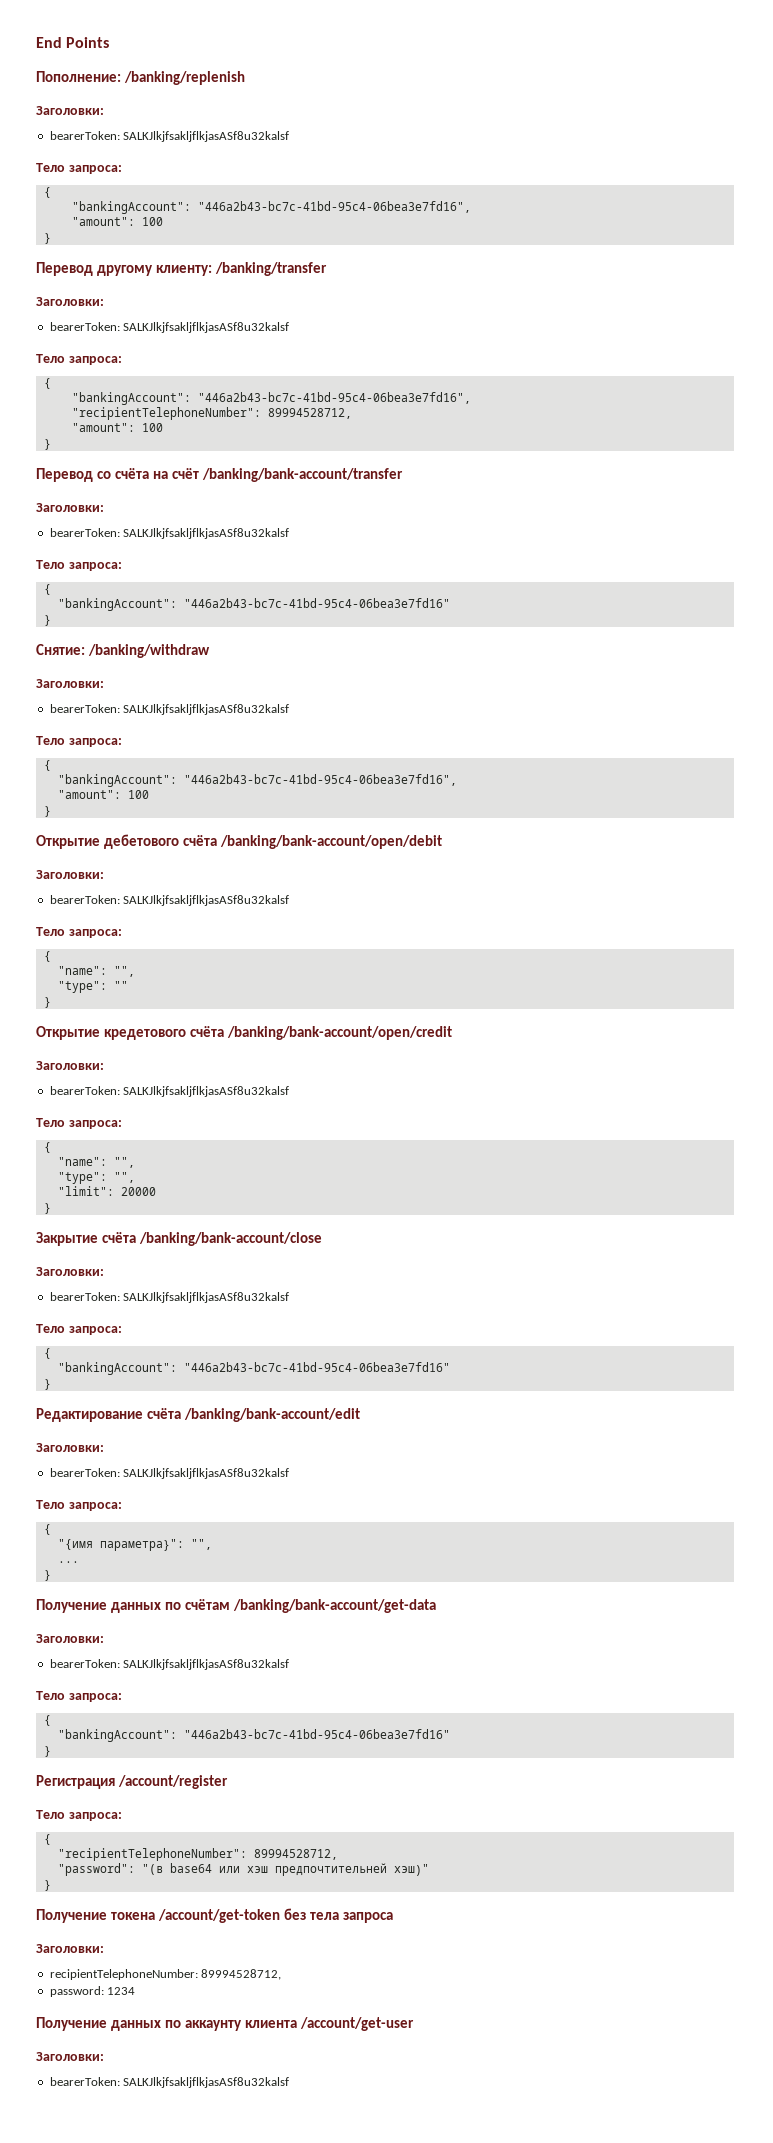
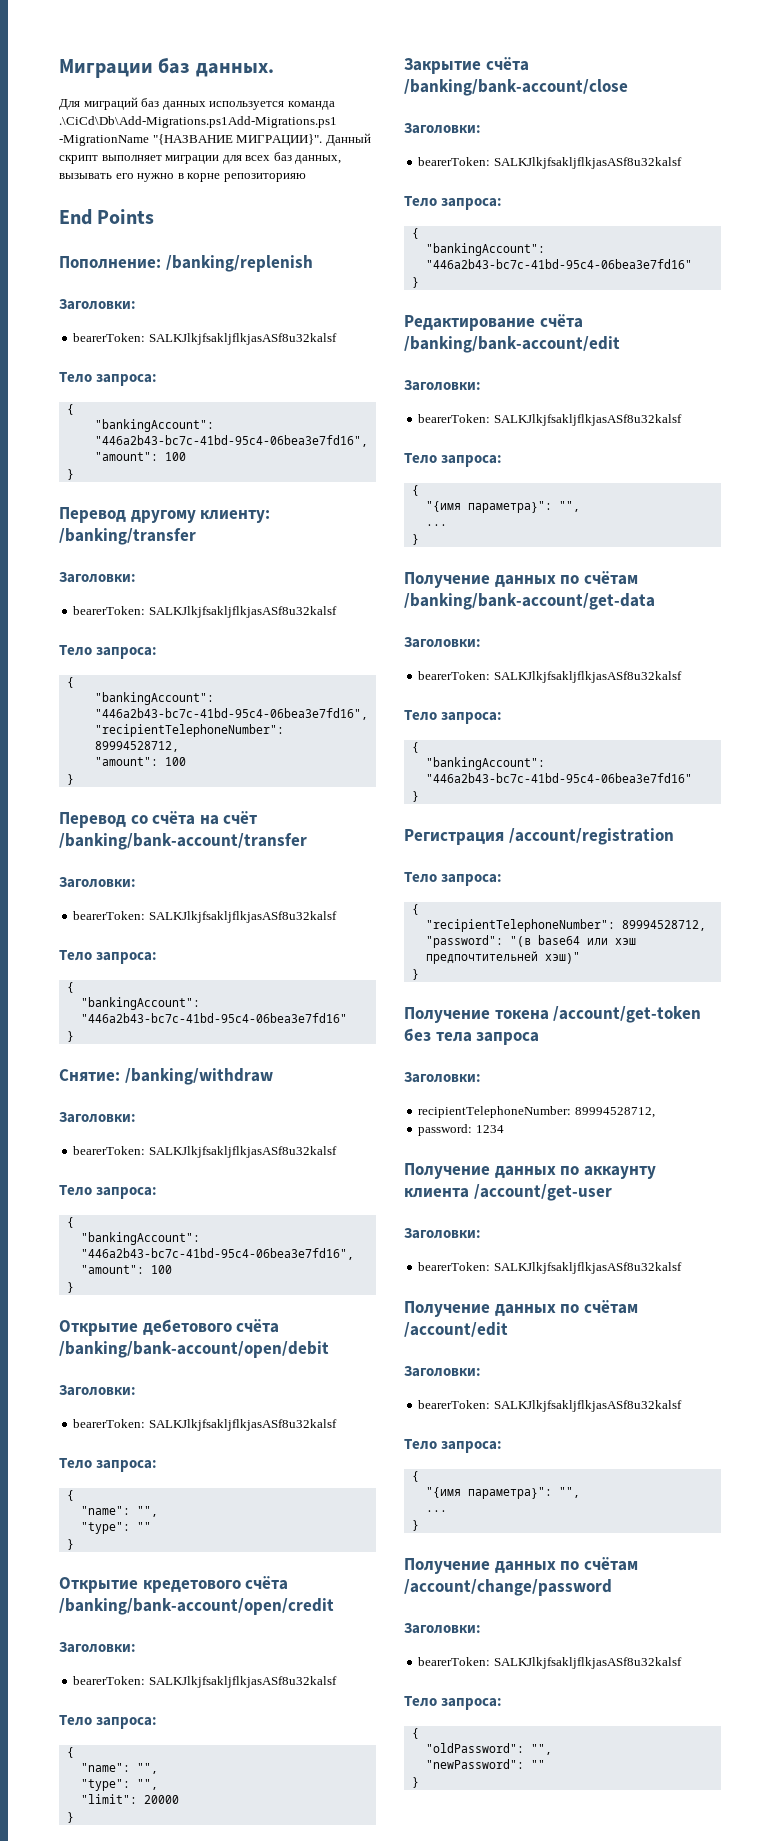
+ Миграции баз данных.
+ Для миграций баз данных используется команда .\CiCd\Db\Add-Migrations.ps1Add-Migrations.ps1 -MigrationName "{НАЗВАНИЕ МИГРАЦИИ}". Данный скрипт выполняет миграции для всех баз данных, вызывать его нужно в корне репозиторияю
- Регистрация /account/register
+ Регистрация /account/registration
+ Получение данных по счётам /account/edit
+ Заголовки:
+ bearerToken: SALKJlkjfsakljflkjasASf8u32kalsf
+ Тело запроса:
+ {
+ "{имя параметра}": "",
+ ...
+ }
+ Получение данных по счётам /account/change/password
+ Заголовки:
+ bearerToken: SALKJlkjfsakljflkjasASf8u32kalsf
+ Тело запроса:
+ {
+ "oldPassword": "",
+ "newPassword": ""
+ }

